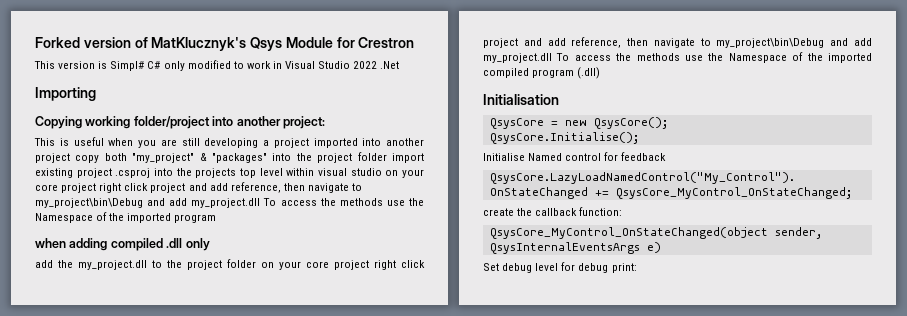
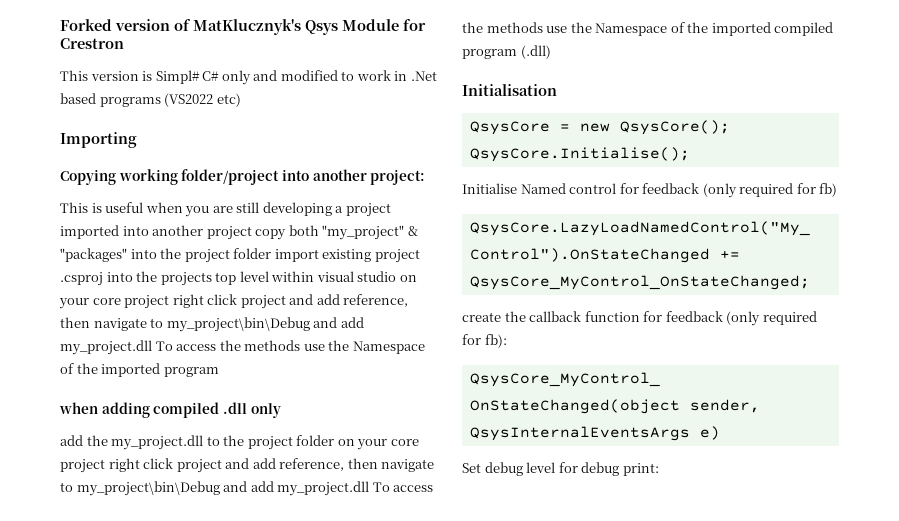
- This version is Simpl# C# only modified to work in Visual Studio 2022 .Net
+ This version is Simpl# C# only and modified to work in .Net based programs (VS2022 etc)
- Initialise Named control for feedback
+ Initialise Named control for feedback (only required for fb)
- create the callback function:
+ create the callback function for feedback (only required for fb):

